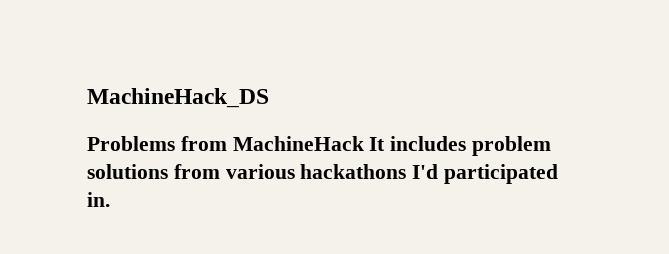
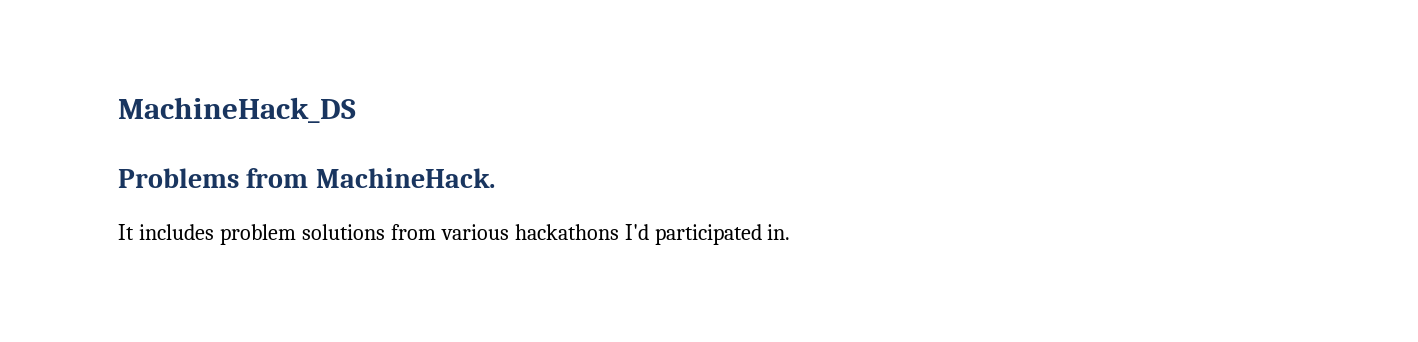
- Problems from MachineHack It includes problem solutions from various hackathons I'd participated in.
+ Problems from MachineHack.
+ It includes problem solutions from various hackathons I'd participated in.

